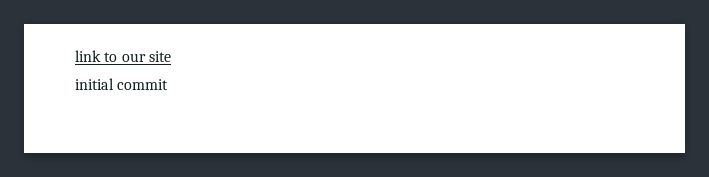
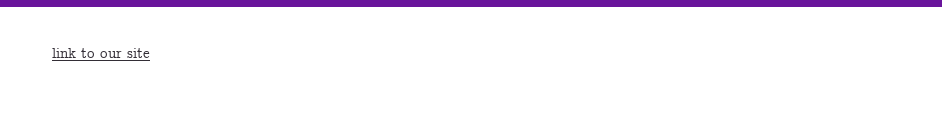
- initial commit

